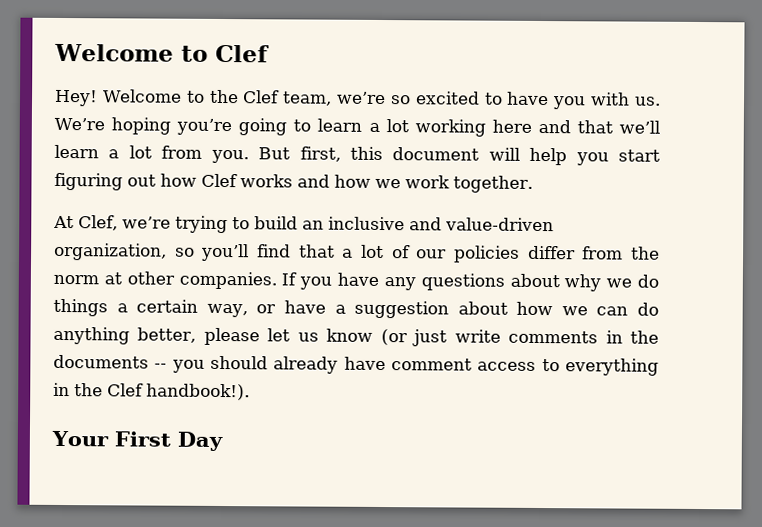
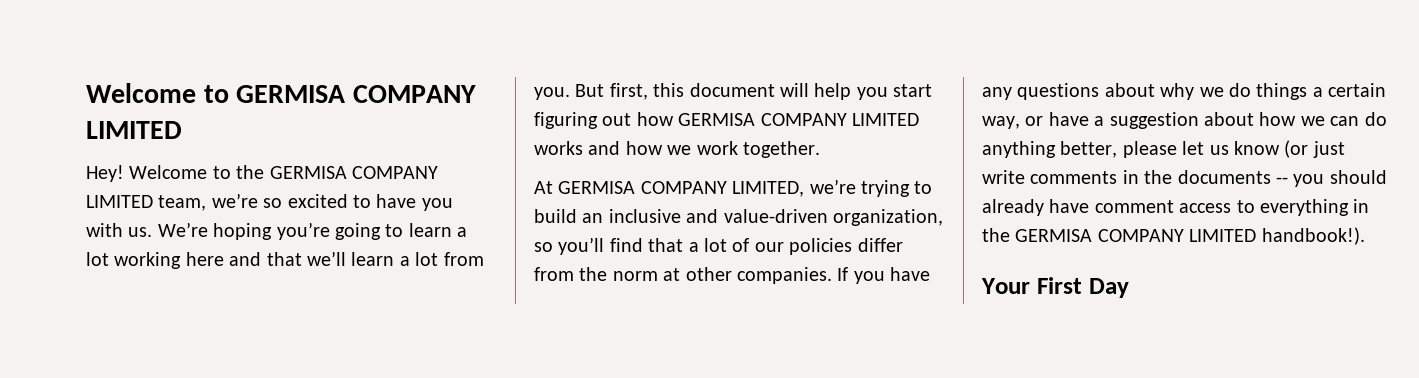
- Welcome to Clef
+ Welcome to GERMISA COMPANY LIMITED
- Welcome to the Clef team, we’re so excited to have you with us.
+ Welcome to the GERMISA COMPANY LIMITED team, we’re so excited to have you with us.
- But first, this document will help you start figuring out how Clef works and how we work together.
+ But first, this document will help you start figuring out how GERMISA COMPANY LIMITED works and how we work together.
- At Clef, we’re trying to build an inclusive and value-driven organization, so you’ll find that a lot of our policies differ from the norm at other companies.
+ At GERMISA COMPANY LIMITED, we’re trying to build an inclusive and value-driven organization, so you’ll find that a lot of our policies differ from the norm at other companies.
- If you have any questions about why we do things a certain way, or have a suggestion about how we can do anything better, please let us know (or just write comments in the documents -- you should already have comment access to everything in the Clef handbook!).
+ If you have any questions about why we do things a certain way, or have a suggestion about how we can do anything better, please let us know (or just write comments in the documents -- you should already have comment access to everything in the GERMISA COMPANY LIMITED handbook!).

